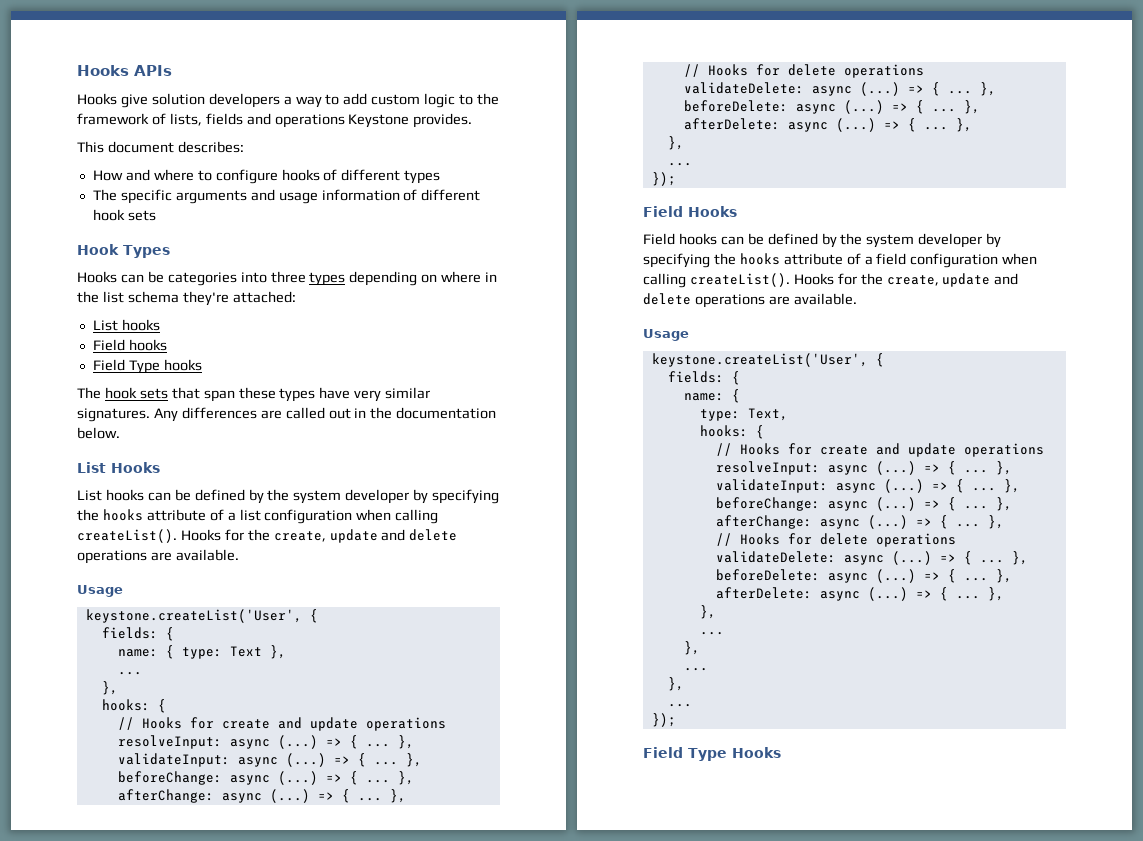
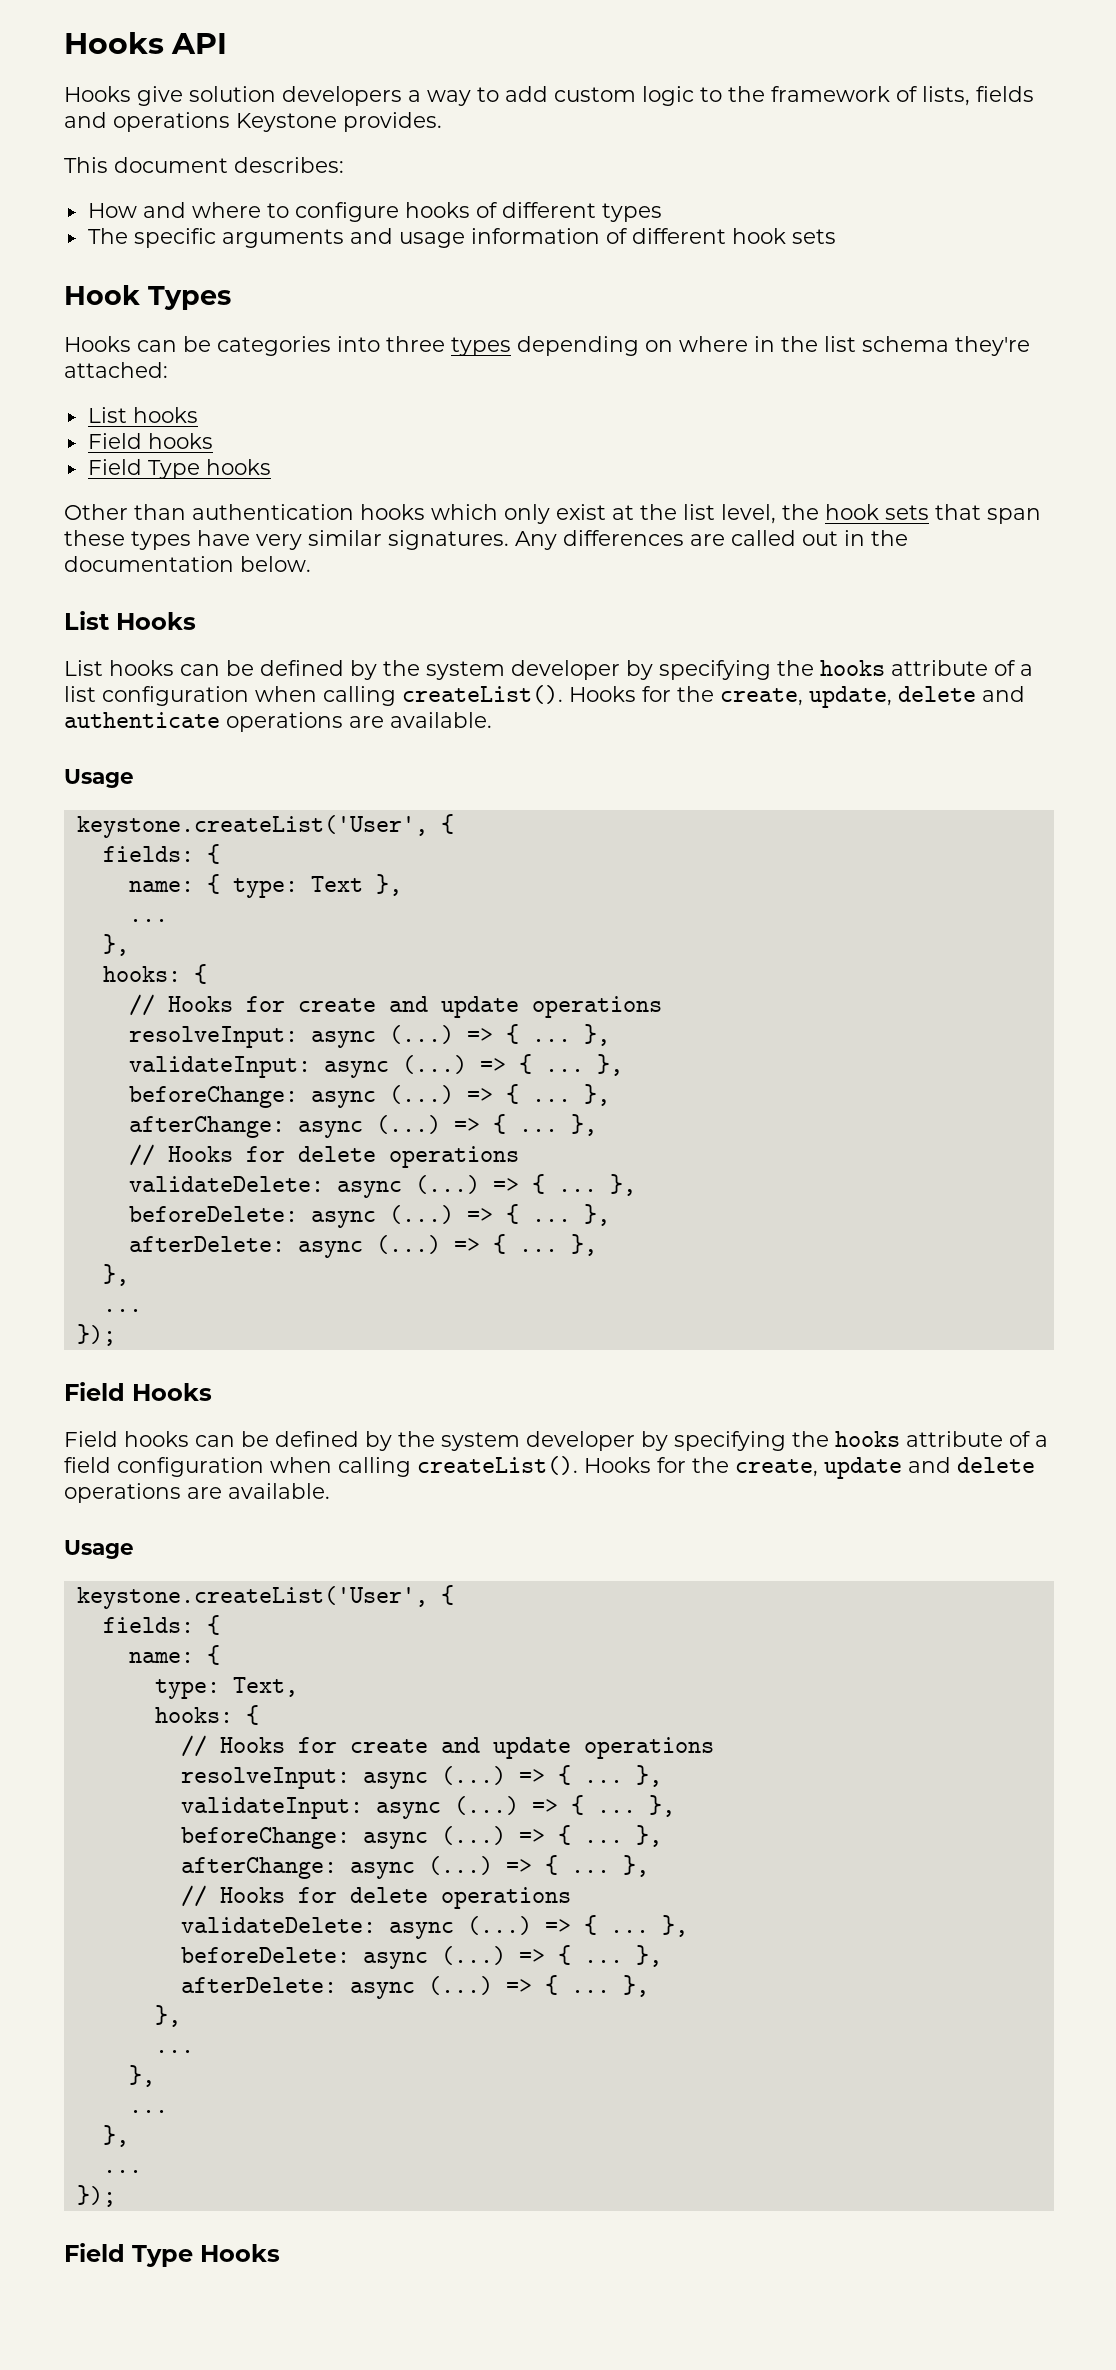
- Hooks APIs
+ Hooks API
- The hook sets that span these types have very similar signatures.
+ Other than authentication hooks which only exist at the list level, the hook sets that span these types have very similar signatures.
- List hooks can be defined by the system developer by specifying the hooks attribute of a list configuration when calling createList(). Hooks for the create, update and delete operations are available.
+ List hooks can be defined by the system developer by specifying the hooks attribute of a list configuration when calling createList(). Hooks for the create, update, delete and authenticate operations are available.

